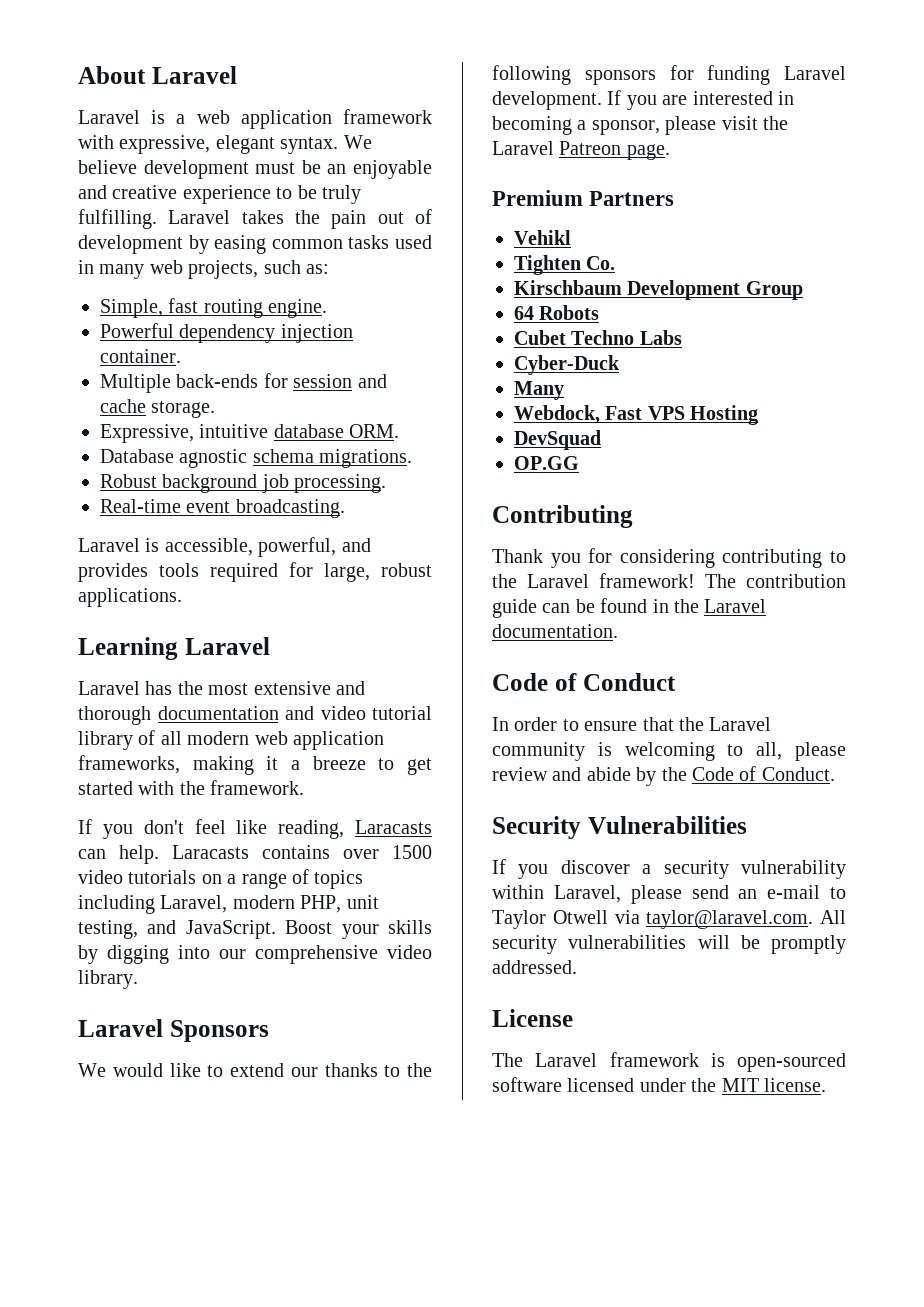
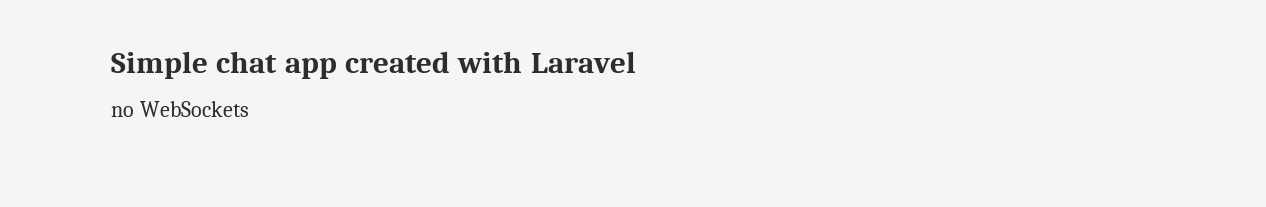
- About Laravel
- Laravel is a web application framework with expressive, elegant syntax. We believe development must be an enjoyable and creative experience to be truly fulfilling. Laravel takes the pain out of development by easing common tasks used in many web projects, such as:
- Simple, fast routing engine.
- Powerful dependency injection container.
- Multiple back-ends for session and cache storage.
- Expressive, intuitive database ORM.
- Database agnostic schema migrations.
- Robust background job processing.
- Real-time event broadcasting.
- Laravel is accessible, powerful, and provides tools required for large, robust applications.
- Learning Laravel
- Laravel has the most extensive and thorough documentation and video tutorial library of all modern web application frameworks, making it a breeze to get started with the framework.
- If you don't feel like reading, Laracasts can help. Laracasts contains over 1500 video tutorials on a range of topics including Laravel, modern PHP, unit testing, and JavaScript. Boost your skills by digging into our comprehensive video library.
- Laravel Sponsors
- We would like to extend our thanks to the following sponsors for funding Laravel development. If you are interested in becoming a sponsor, please visit the Laravel Patreon page.
- Premium Partners
- Vehikl
- Tighten Co.
- Kirschbaum Development Group
- 64 Robots
- Cubet Techno Labs
- Cyber-Duck
- Many
- Webdock, Fast VPS Hosting
- DevSquad
- OP.GG
- Contributing
- Thank you for considering contributing to the Laravel framework! The contribution guide can be found in the Laravel documentation.
- Code of Conduct
- In order to ensure that the Laravel community is welcoming to all, please review and abide by the Code of Conduct.
- Security Vulnerabilities
- If you discover a security vulnerability within Laravel, please send an e-mail to Taylor Otwell via taylor@laravel.com. All security vulnerabilities will be promptly addressed.
- License
- The Laravel framework is open-sourced software licensed under the MIT license.
+ Simple chat app created with Laravel
+ no WebSockets

